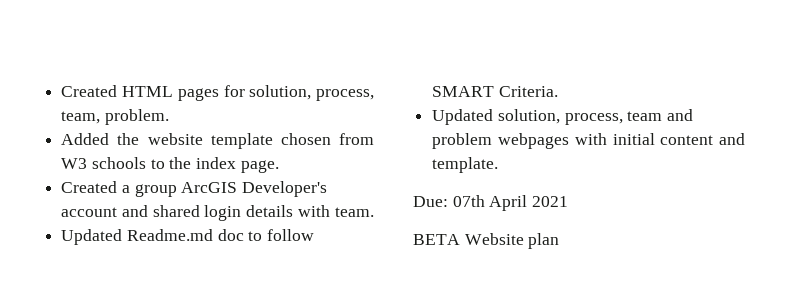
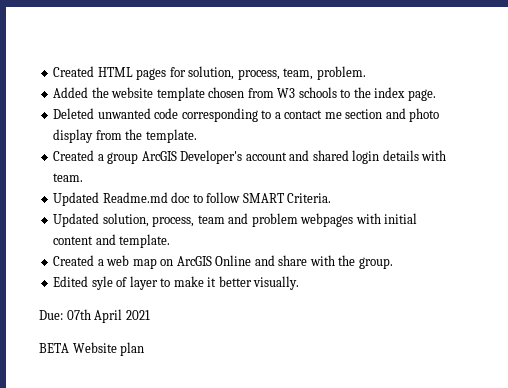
+ Deleted unwanted code corresponding to a contact me section and photo display from the template.
+ Created a web map on ArcGIS Online and share with the group.
+ Edited syle of layer to make it better visually.

